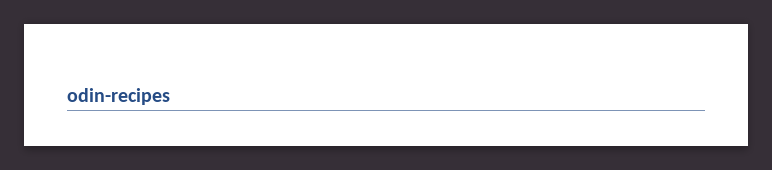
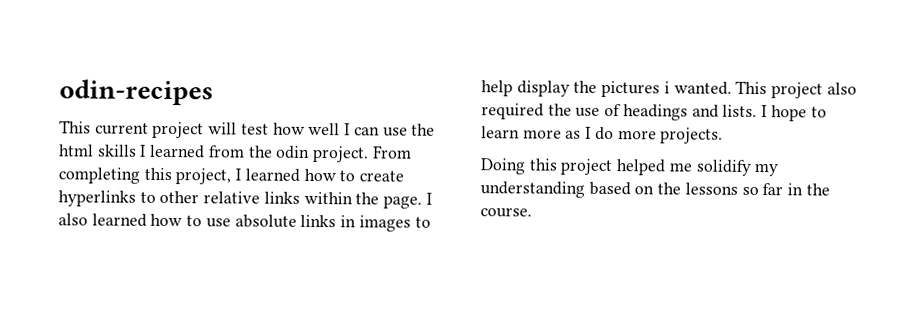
+ This current project will test how well I can use the html skills I learned from the odin project. From completing this project, I learned how to create hyperlinks to other relative links within the page. I also learned how to use absolute links in images to help display the pictures i wanted. This project also required the use of headings and lists. I hope to learn more as I do more projects.
+ Doing this project helped me solidify my understanding based on the lessons so far in the course.

